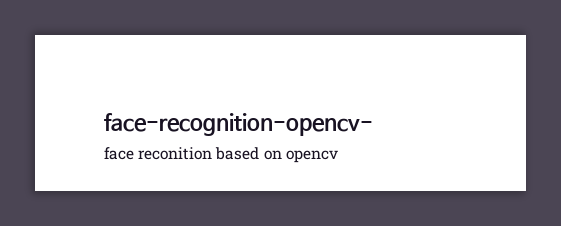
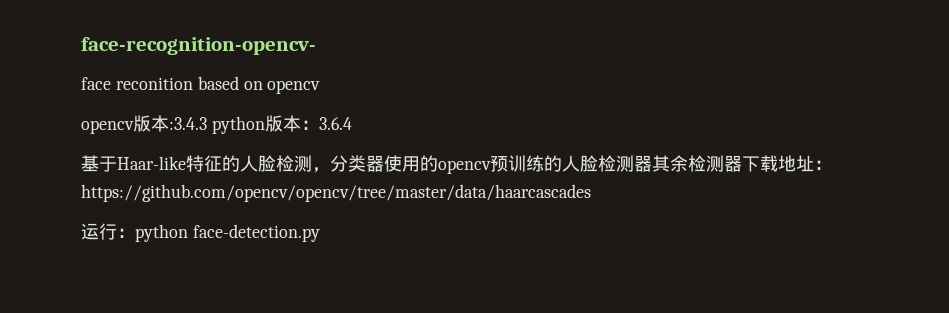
+ opencv版本:3.4.3 python版本：3.6.4
+ 基于Haar-like特征的人脸检测，分类器使用的opencv预训练的人脸检测器其余检测器下载地址：https://github.com/opencv/opencv/tree/master/data/haarcascades
+ 运行：python face-detection.py

